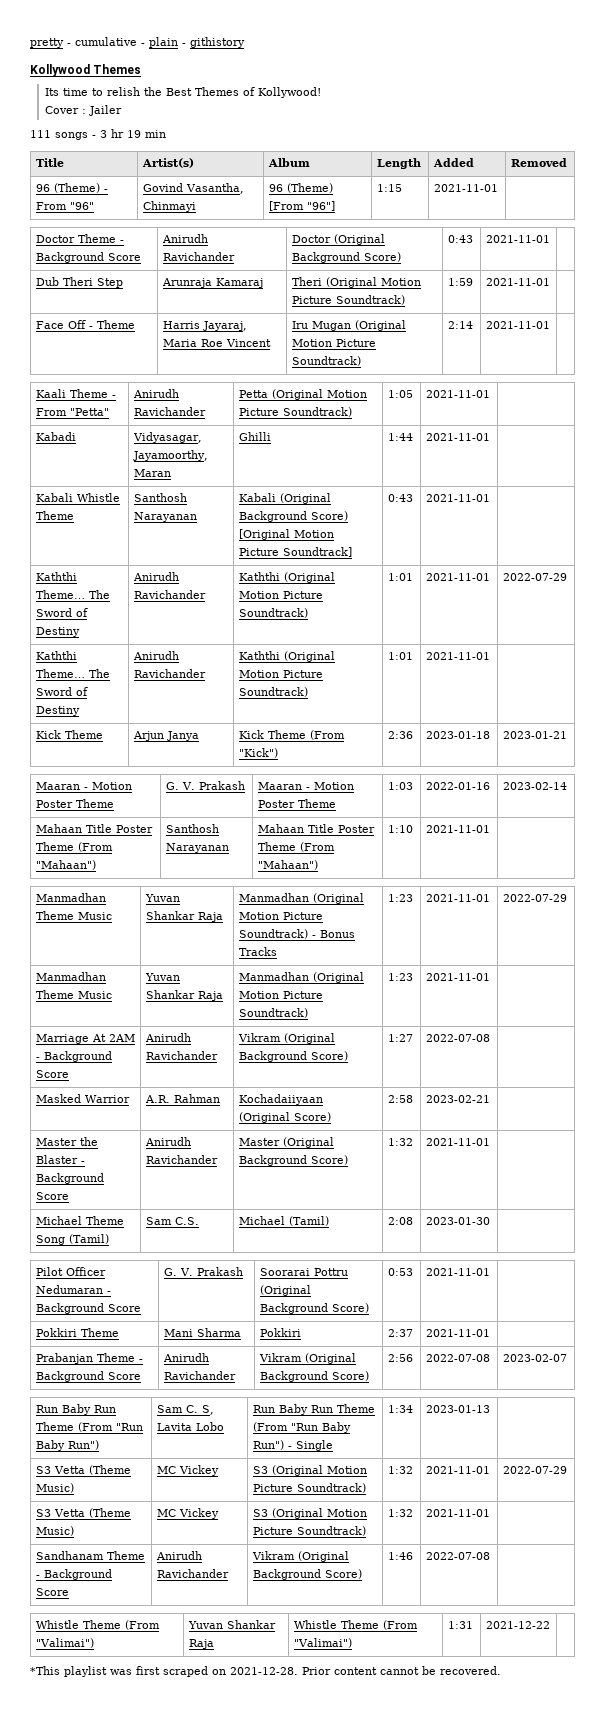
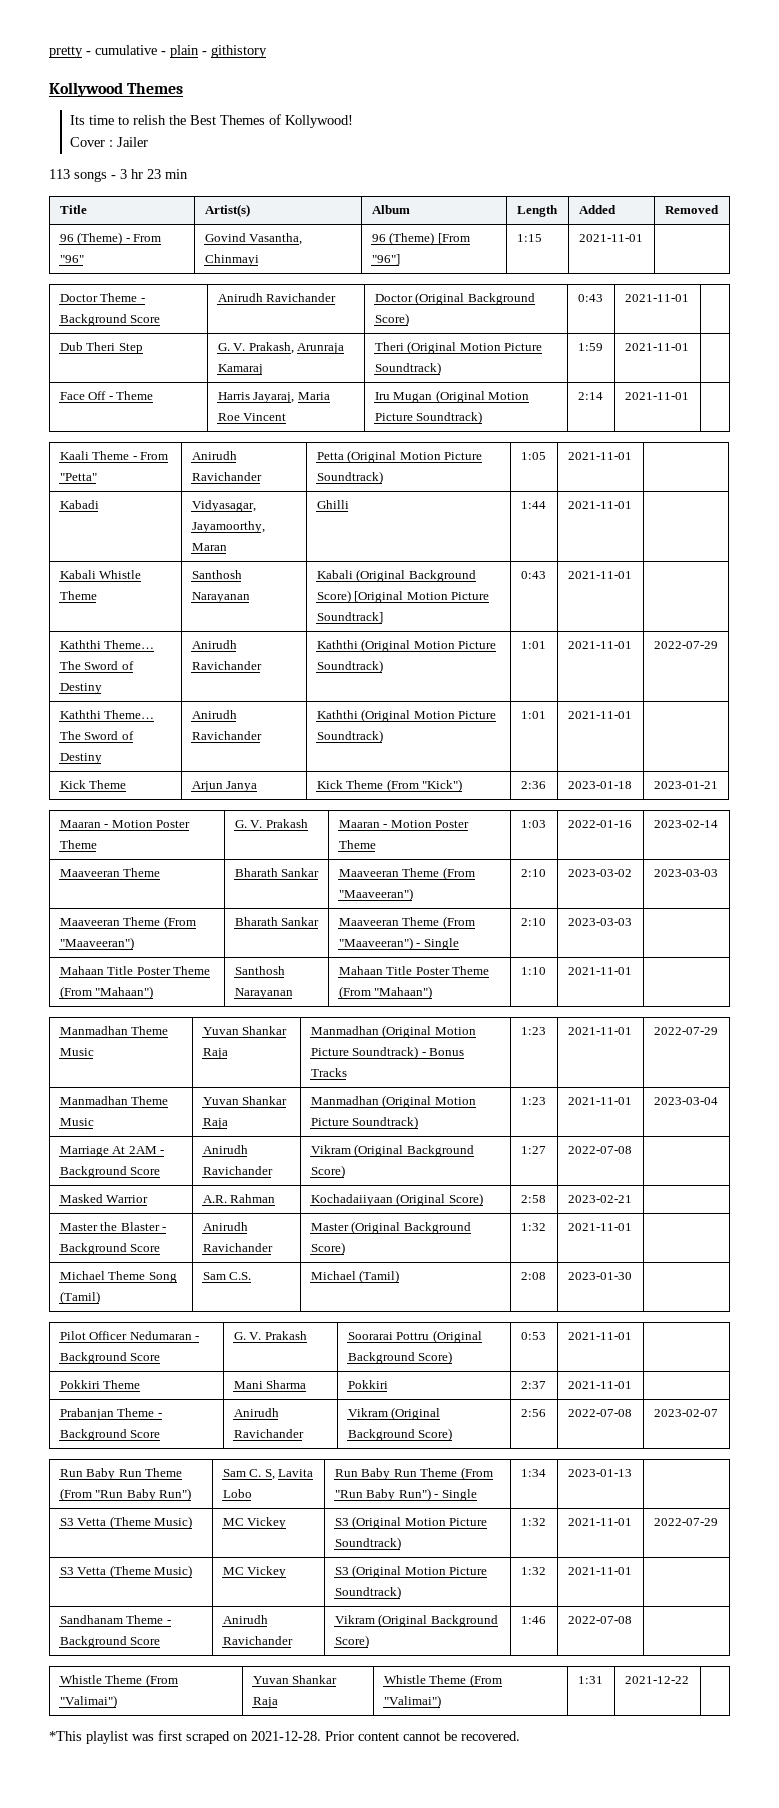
- 111 songs - 3 hr 19 min
+ 113 songs - 3 hr 23 min
- Dub Theri Step | Arunraja Kamaraj | Theri (Original Motion Picture Soundtrack) | 1:59 | 2021-11-01 |
+ Dub Theri Step | G. V. Prakash, Arunraja Kamaraj | Theri (Original Motion Picture Soundtrack) | 1:59 | 2021-11-01 |
+ Maaveeran Theme | Bharath Sankar | Maaveeran Theme (From "Maaveeran") | 2:10 | 2023-03-02 | 2023-03-03
+ Maaveeran Theme (From "Maaveeran") | Bharath Sankar | Maaveeran Theme (From "Maaveeran") - Single | 2:10 | 2023-03-03 |
- Manmadhan Theme Music | Yuvan Shankar Raja | Manmadhan (Original Motion Picture Soundtrack) | 1:23 | 2021-11-01 |
+ Manmadhan Theme Music | Yuvan Shankar Raja | Manmadhan (Original Motion Picture Soundtrack) | 1:23 | 2021-11-01 | 2023-03-04

